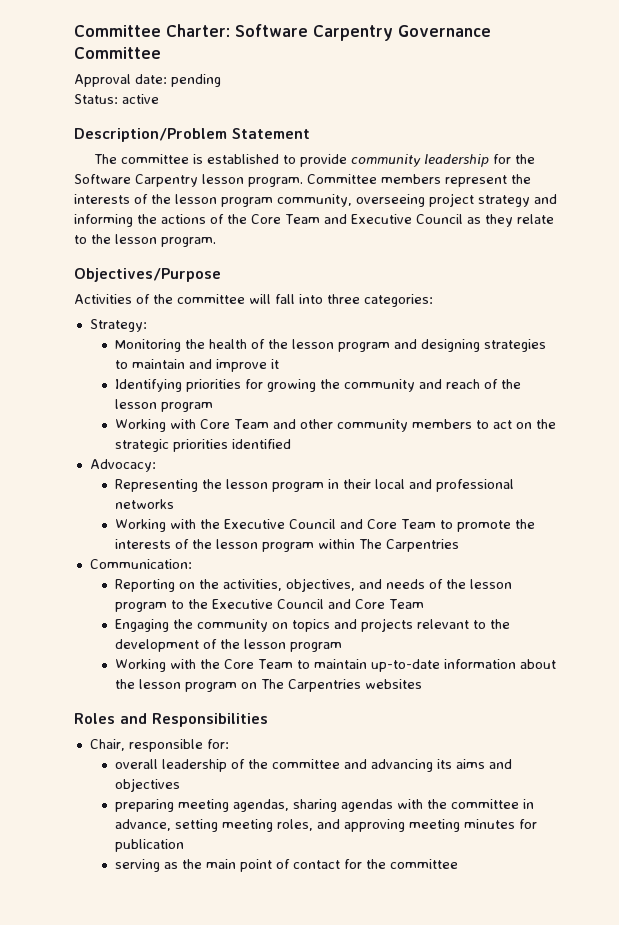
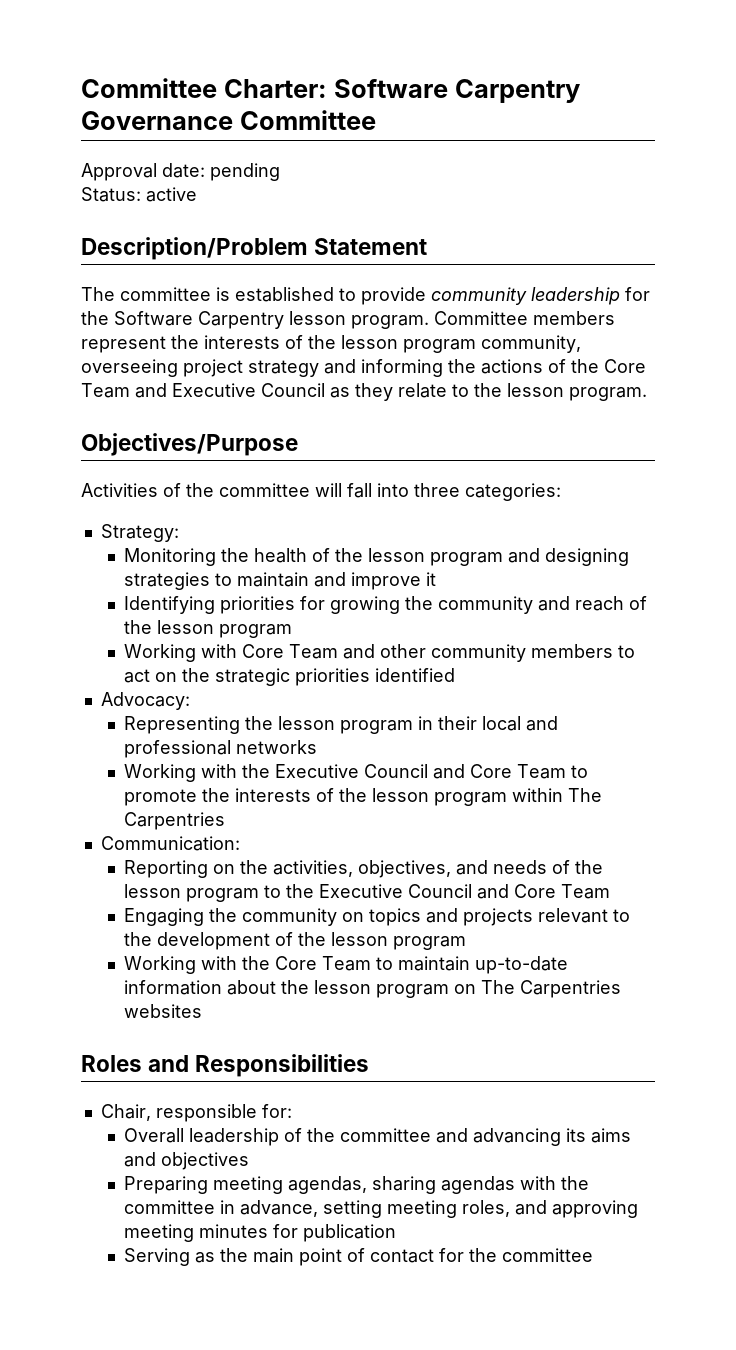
- overall leadership of the committee and advancing its aims and objectives
+ Overall leadership of the committee and advancing its aims and objectives
- preparing meeting agendas, sharing agendas with the committee in advance, setting meeting roles, and approving meeting minutes for publication
+ Preparing meeting agendas, sharing agendas with the committee in advance, setting meeting roles, and approving meeting minutes for publication
- serving as the main point of contact for the committee
+ Serving as the main point of contact for the committee

